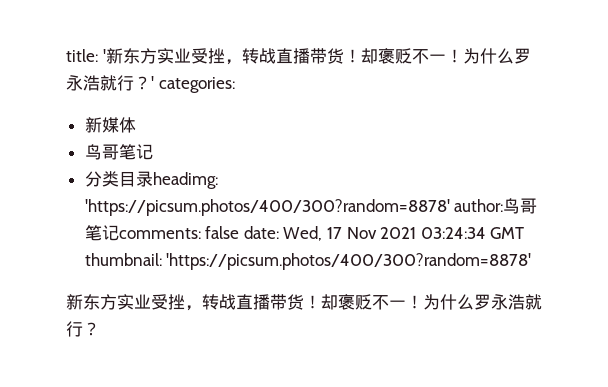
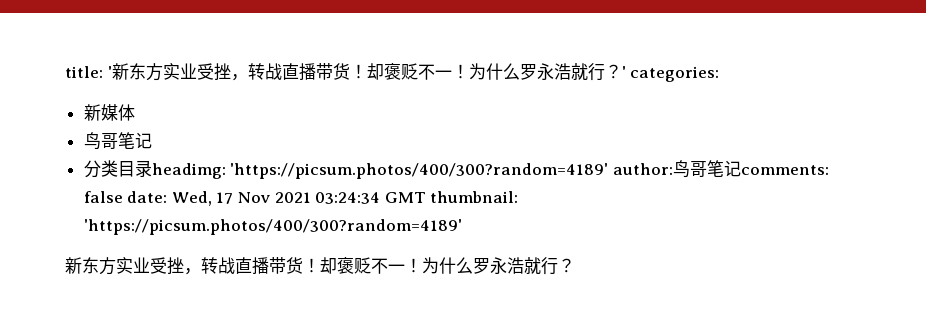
- 分类目录headimg: 'https://picsum.photos/400/300?random=8878' author:鸟哥笔记comments: false date: Wed, 17 Nov 2021 03:24:34 GMT thumbnail: 'https://picsum.photos/400/300?random=8878'
+ 分类目录headimg: 'https://picsum.photos/400/300?random=4189' author:鸟哥笔记comments: false date: Wed, 17 Nov 2021 03:24:34 GMT thumbnail: 'https://picsum.photos/400/300?random=4189'

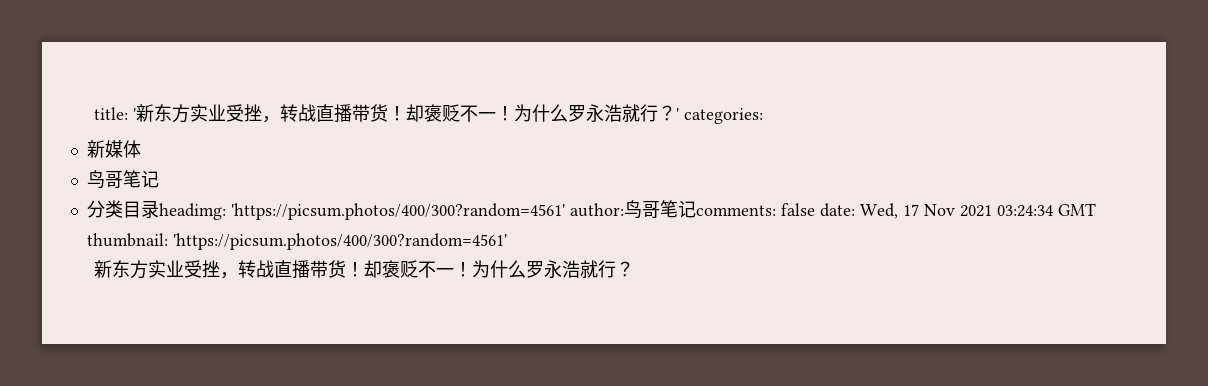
- 分类目录headimg: 'https://picsum.photos/400/300?random=4189' author:鸟哥笔记comments: false date: Wed, 17 Nov 2021 03:24:34 GMT thumbnail: 'https://picsum.photos/400/300?random=4189'
+ 分类目录headimg: 'https://picsum.photos/400/300?random=4561' author:鸟哥笔记comments: false date: Wed, 17 Nov 2021 03:24:34 GMT thumbnail: 'https://picsum.photos/400/300?random=4561'

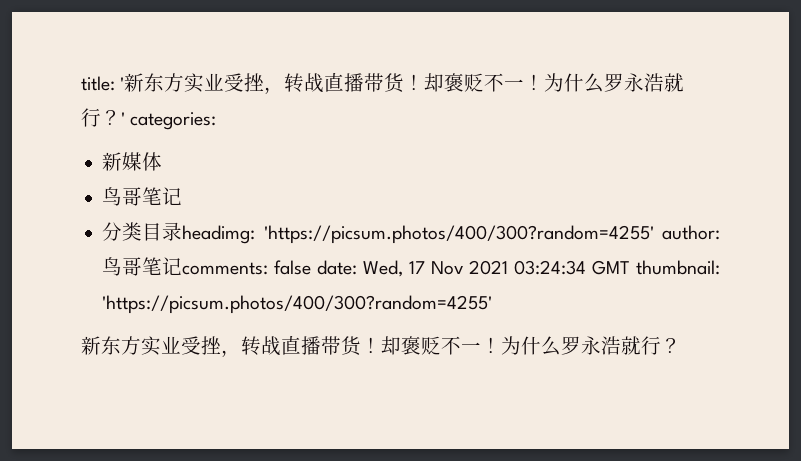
- 分类目录headimg: 'https://picsum.photos/400/300?random=4561' author:鸟哥笔记comments: false date: Wed, 17 Nov 2021 03:24:34 GMT thumbnail: 'https://picsum.photos/400/300?random=4561'
+ 分类目录headimg: 'https://picsum.photos/400/300?random=4255' author:鸟哥笔记comments: false date: Wed, 17 Nov 2021 03:24:34 GMT thumbnail: 'https://picsum.photos/400/300?random=4255'

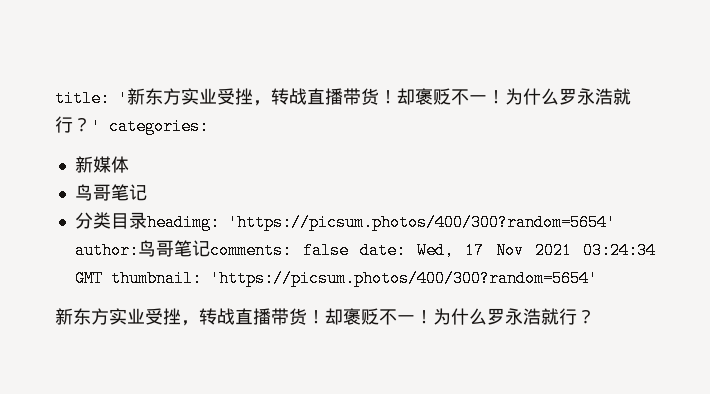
- 分类目录headimg: 'https://picsum.photos/400/300?random=4255' author:鸟哥笔记comments: false date: Wed, 17 Nov 2021 03:24:34 GMT thumbnail: 'https://picsum.photos/400/300?random=4255'
+ 分类目录headimg: 'https://picsum.photos/400/300?random=5654' author:鸟哥笔记comments: false date: Wed, 17 Nov 2021 03:24:34 GMT thumbnail: 'https://picsum.photos/400/300?random=5654'

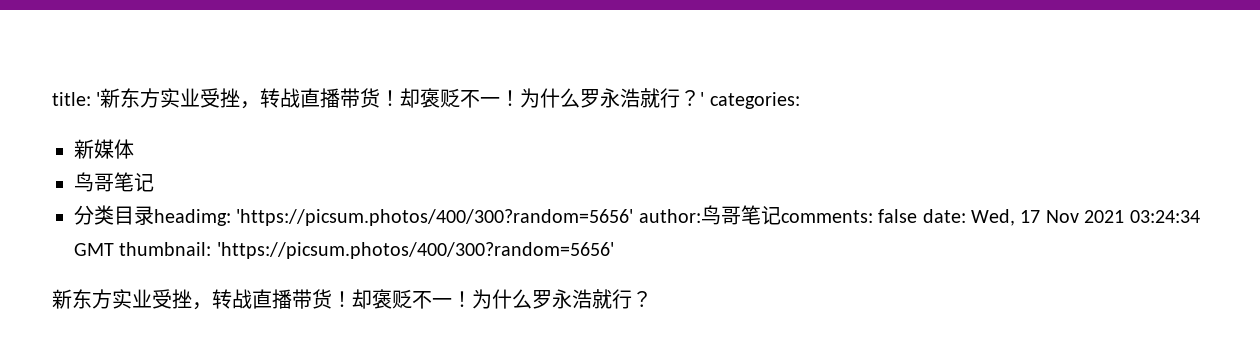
- 分类目录headimg: 'https://picsum.photos/400/300?random=5654' author:鸟哥笔记comments: false date: Wed, 17 Nov 2021 03:24:34 GMT thumbnail: 'https://picsum.photos/400/300?random=5654'
+ 分类目录headimg: 'https://picsum.photos/400/300?random=5656' author:鸟哥笔记comments: false date: Wed, 17 Nov 2021 03:24:34 GMT thumbnail: 'https://picsum.photos/400/300?random=5656'

